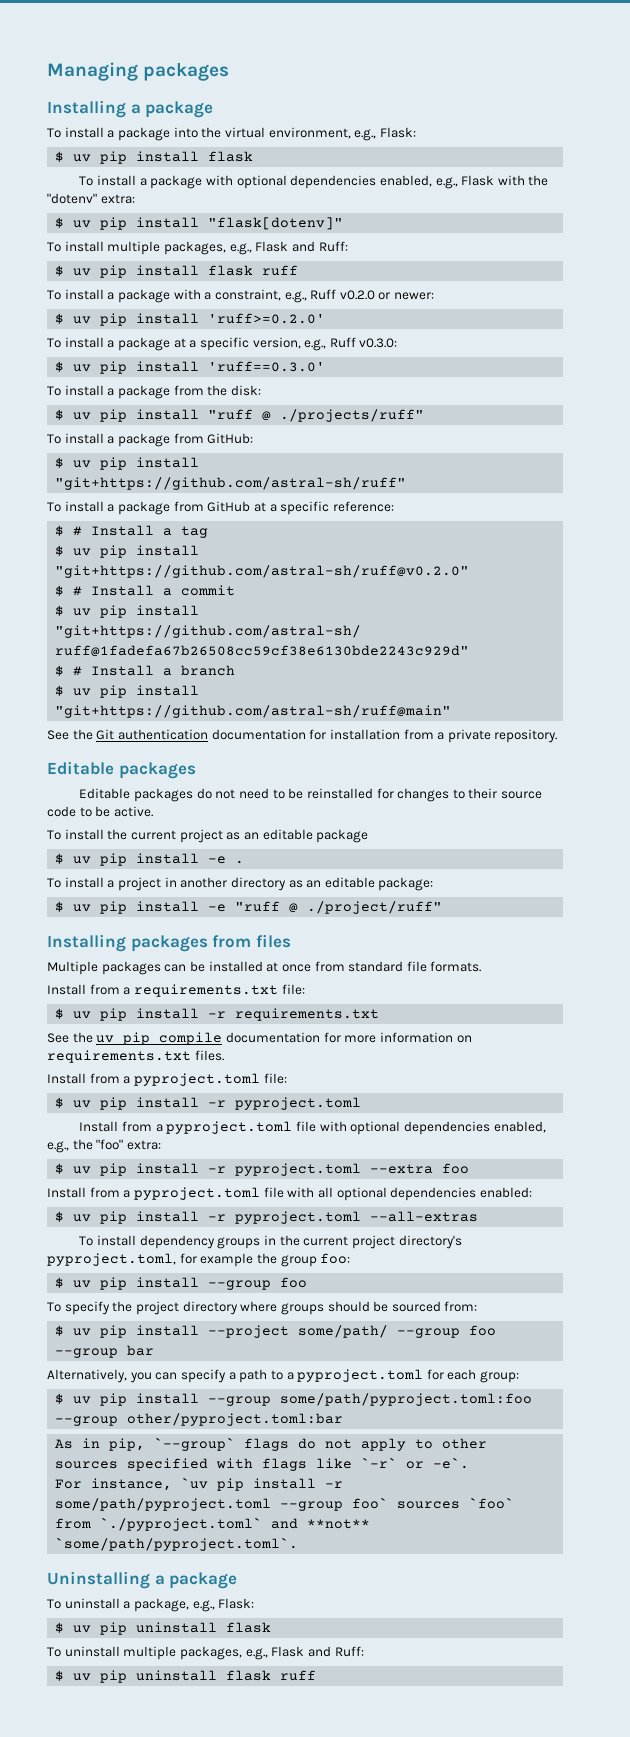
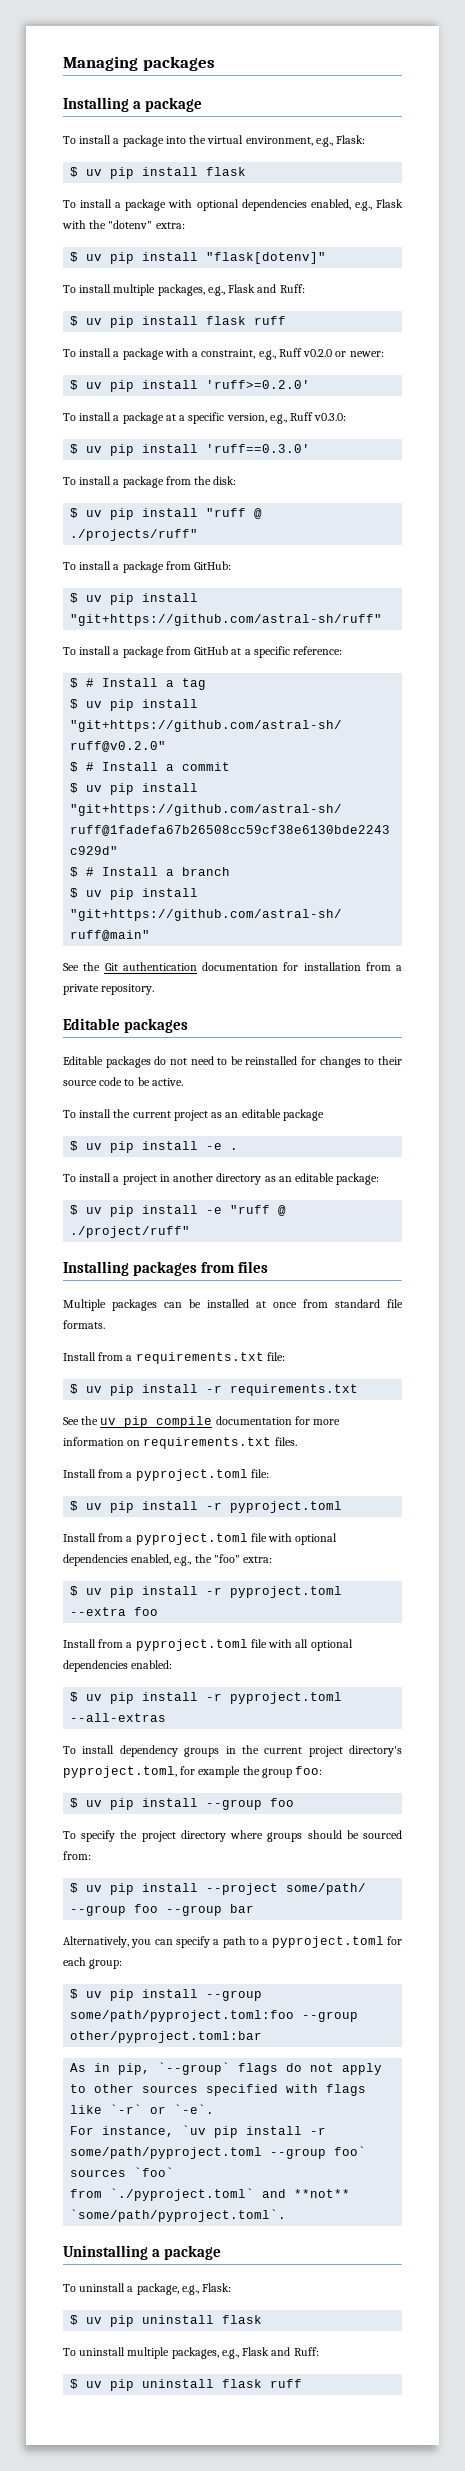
- As in pip, `--group` flags do not apply to other sources specified with flags like `-r` or -e`.
+ As in pip, `--group` flags do not apply to other sources specified with flags like `-r` or `-e`.

